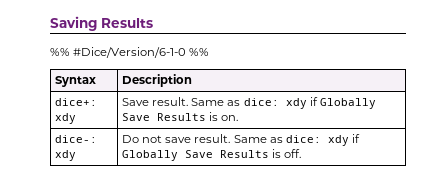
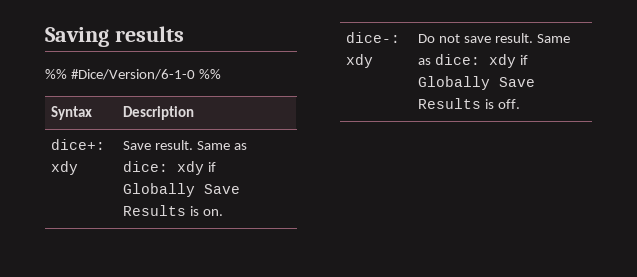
- Saving Results
+ Saving results

